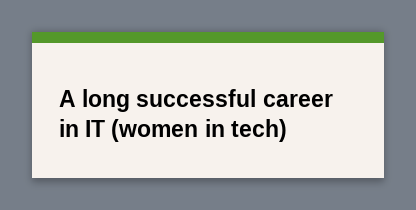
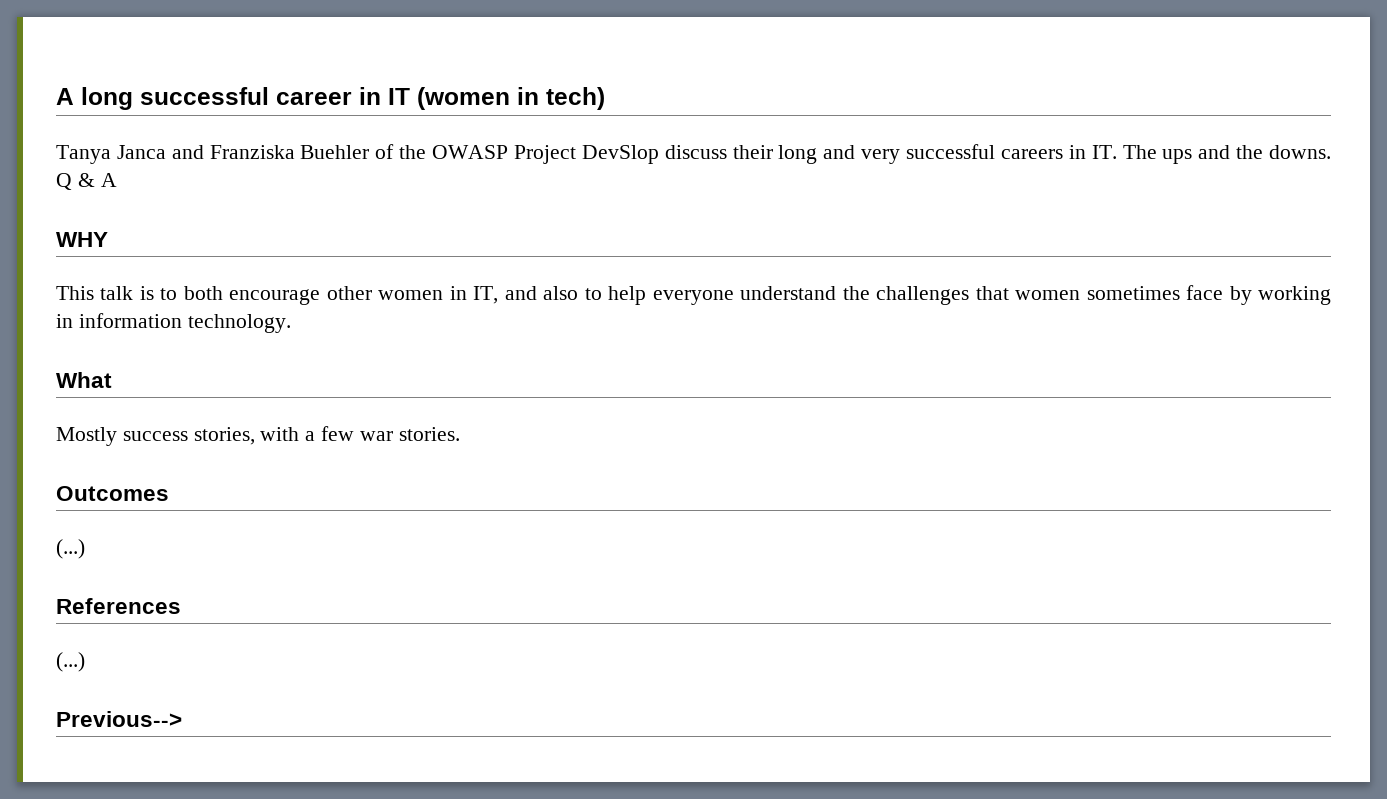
+ Tanya Janca and Franziska Buehler of the OWASP Project DevSlop discuss their long and very successful careers in IT. The ups and the downs. Q & A
+ WHY
+ This talk is to both encourage other women in IT, and also to help everyone understand the challenges that women sometimes face by working in information technology.
+ What
+ Mostly success stories, with a few war stories.
+ Outcomes
+ (...)
+ References
+ (...)
+ Previous-->

